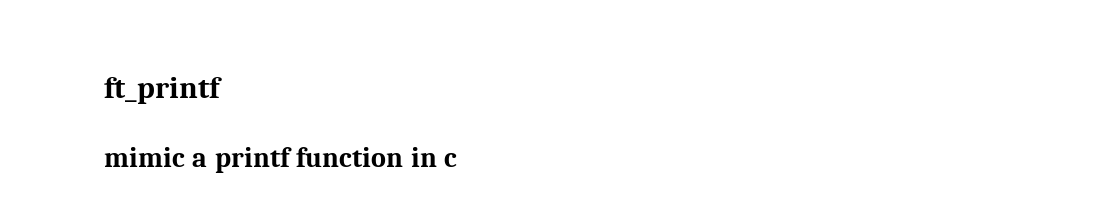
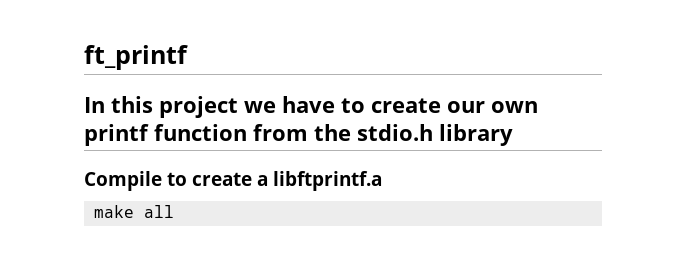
- mimic a printf function in c
+ In this project we have to create our own printf function from the stdio.h library
+ Compile to create a libftprintf.a
+ make all

